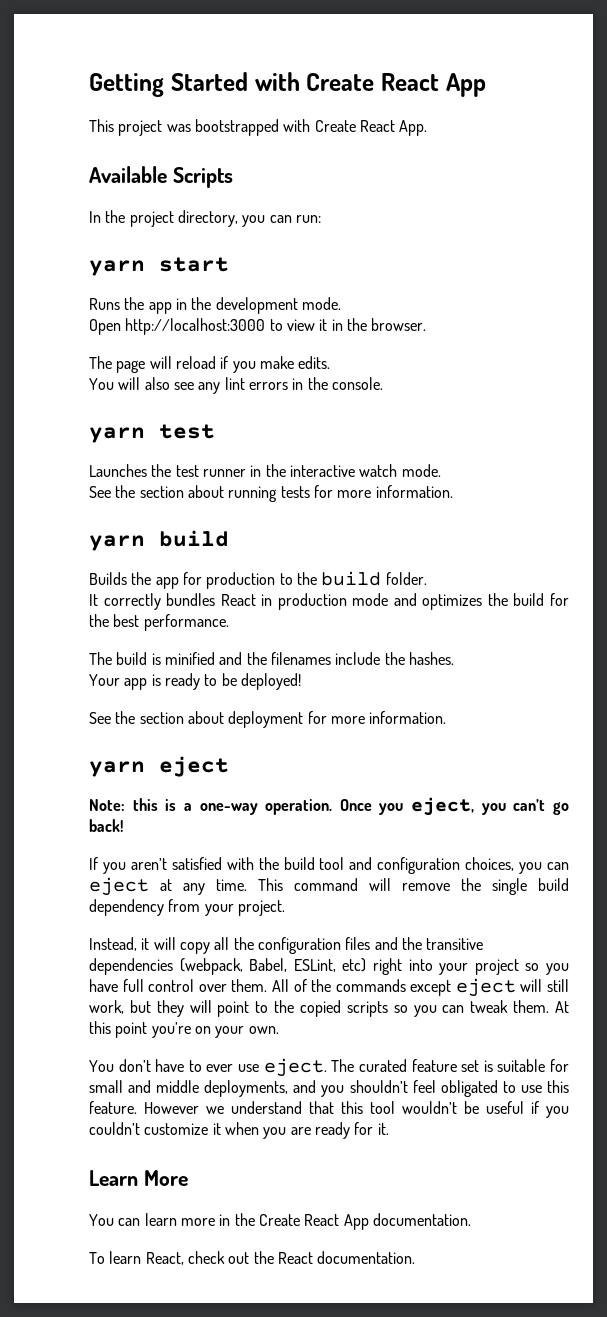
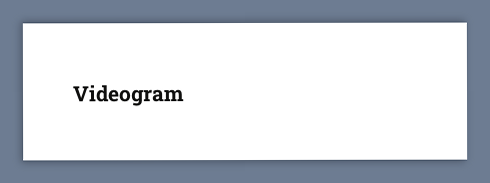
- Getting Started with Create React App
- This project was bootstrapped with Create React App.
- Available Scripts
- In the project directory, you can run:
- yarn start
- Runs the app in the development mode.
- Open http://localhost:3000 to view it in the browser.
- The page will reload if you make edits.
- You will also see any lint errors in the console.
- yarn test
- Launches the test runner in the interactive watch mode.
- See the section about running tests for more information.
- yarn build
- Builds the app for production to the build folder.
- It correctly bundles React in production mode and optimizes the build for the best performance.
- The build is minified and the filenames include the hashes.
- Your app is ready to be deployed!
- See the section about deployment for more information.
- yarn eject
- Note: this is a one-way operation. Once you eject, you can’t go back!
- If you aren’t satisfied with the build tool and configuration choices, you can eject at any time. This command will remove the single build dependency from your project.
- Instead, it will copy all the configuration files and the transitive dependencies (webpack, Babel, ESLint, etc) right into your project so you have full control over them. All of the commands except eject will still work, but they will point to the copied scripts so you can tweak them. At this point you’re on your own.
- You don’t have to ever use eject. The curated feature set is suitable for small and middle deployments, and you shouldn’t feel obligated to use this feature. However we understand that this tool wouldn’t be useful if you couldn’t customize it when you are ready for it.
- Learn More
- You can learn more in the Create React App documentation.
- To learn React, check out the React documentation.
+ Videogram

